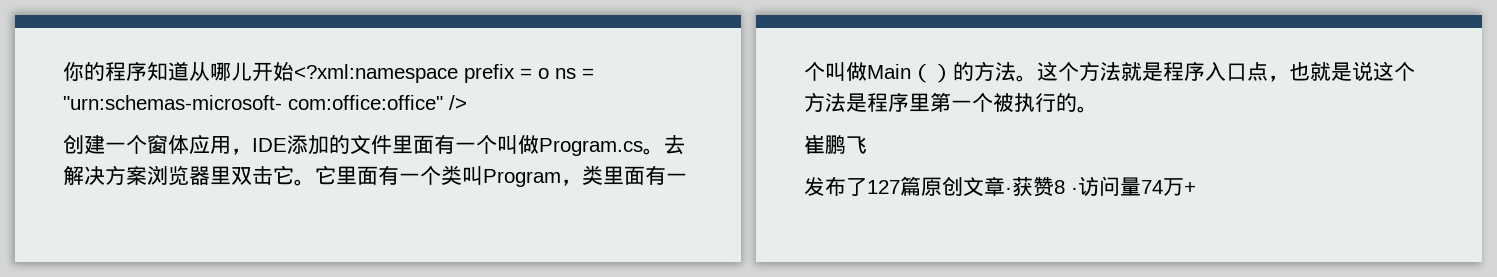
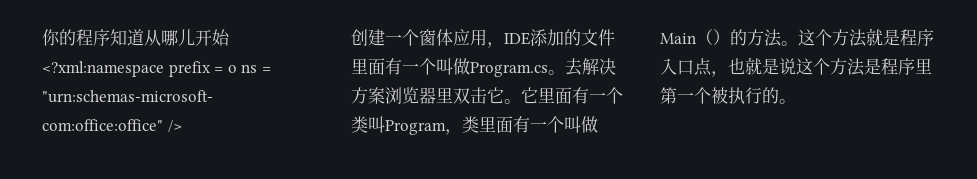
- 崔鹏飞
- 发布了127篇原创文章·获赞8 ·访问量74万+

